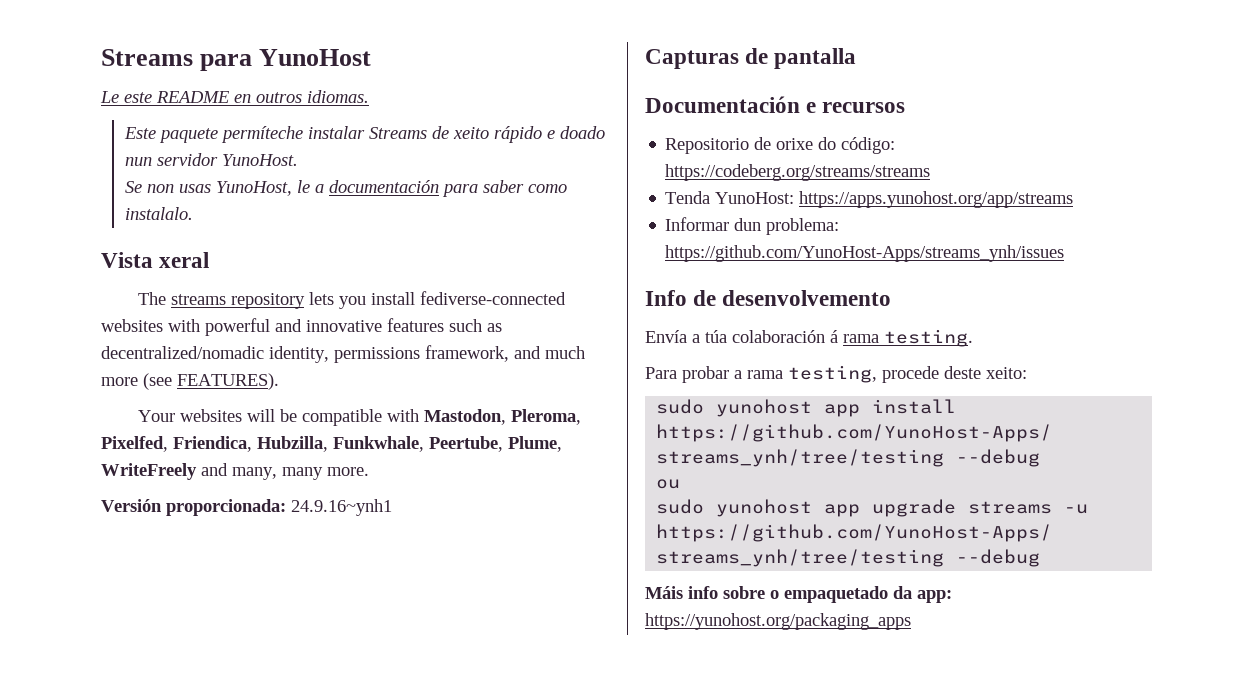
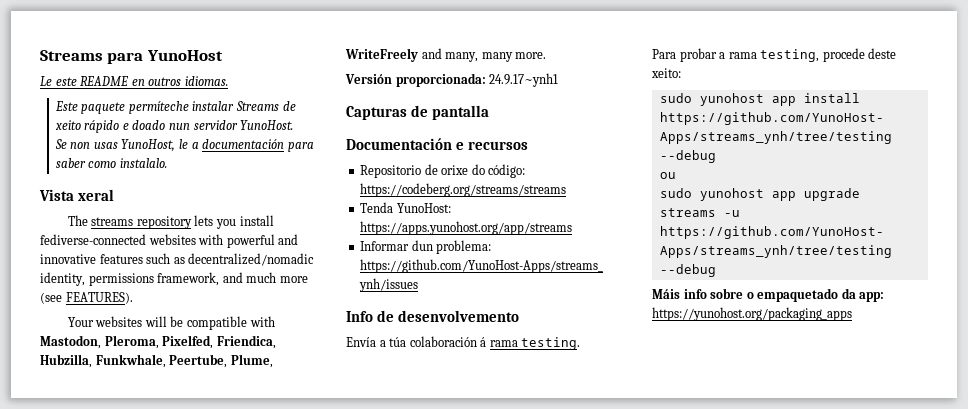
- Versión proporcionada: 24.9.16~ynh1
+ Versión proporcionada: 24.9.17~ynh1

